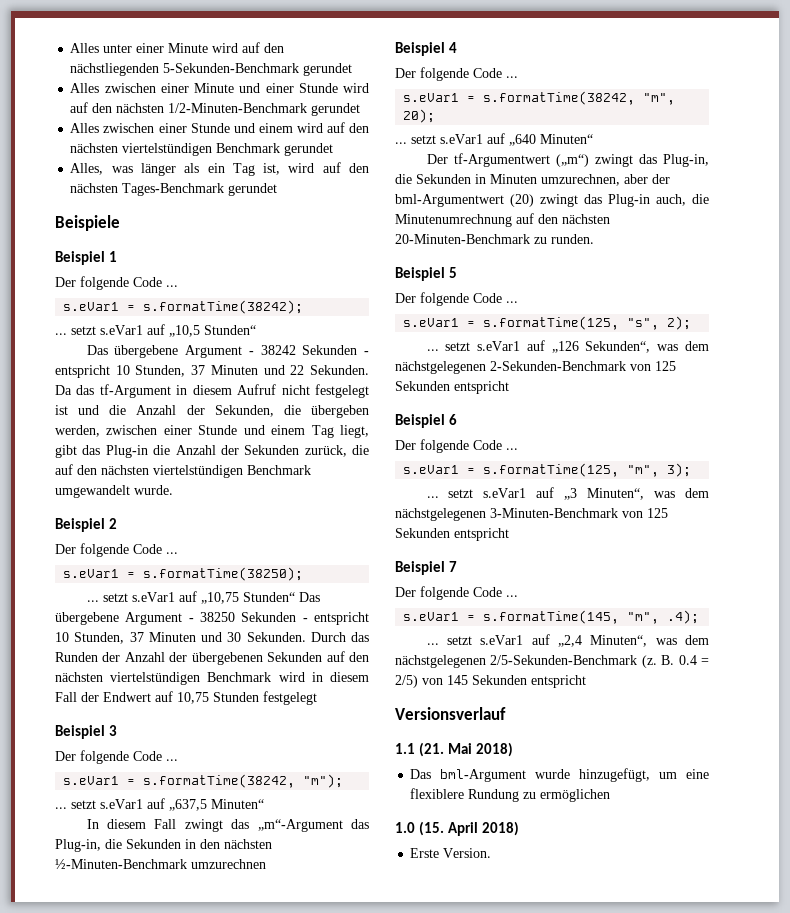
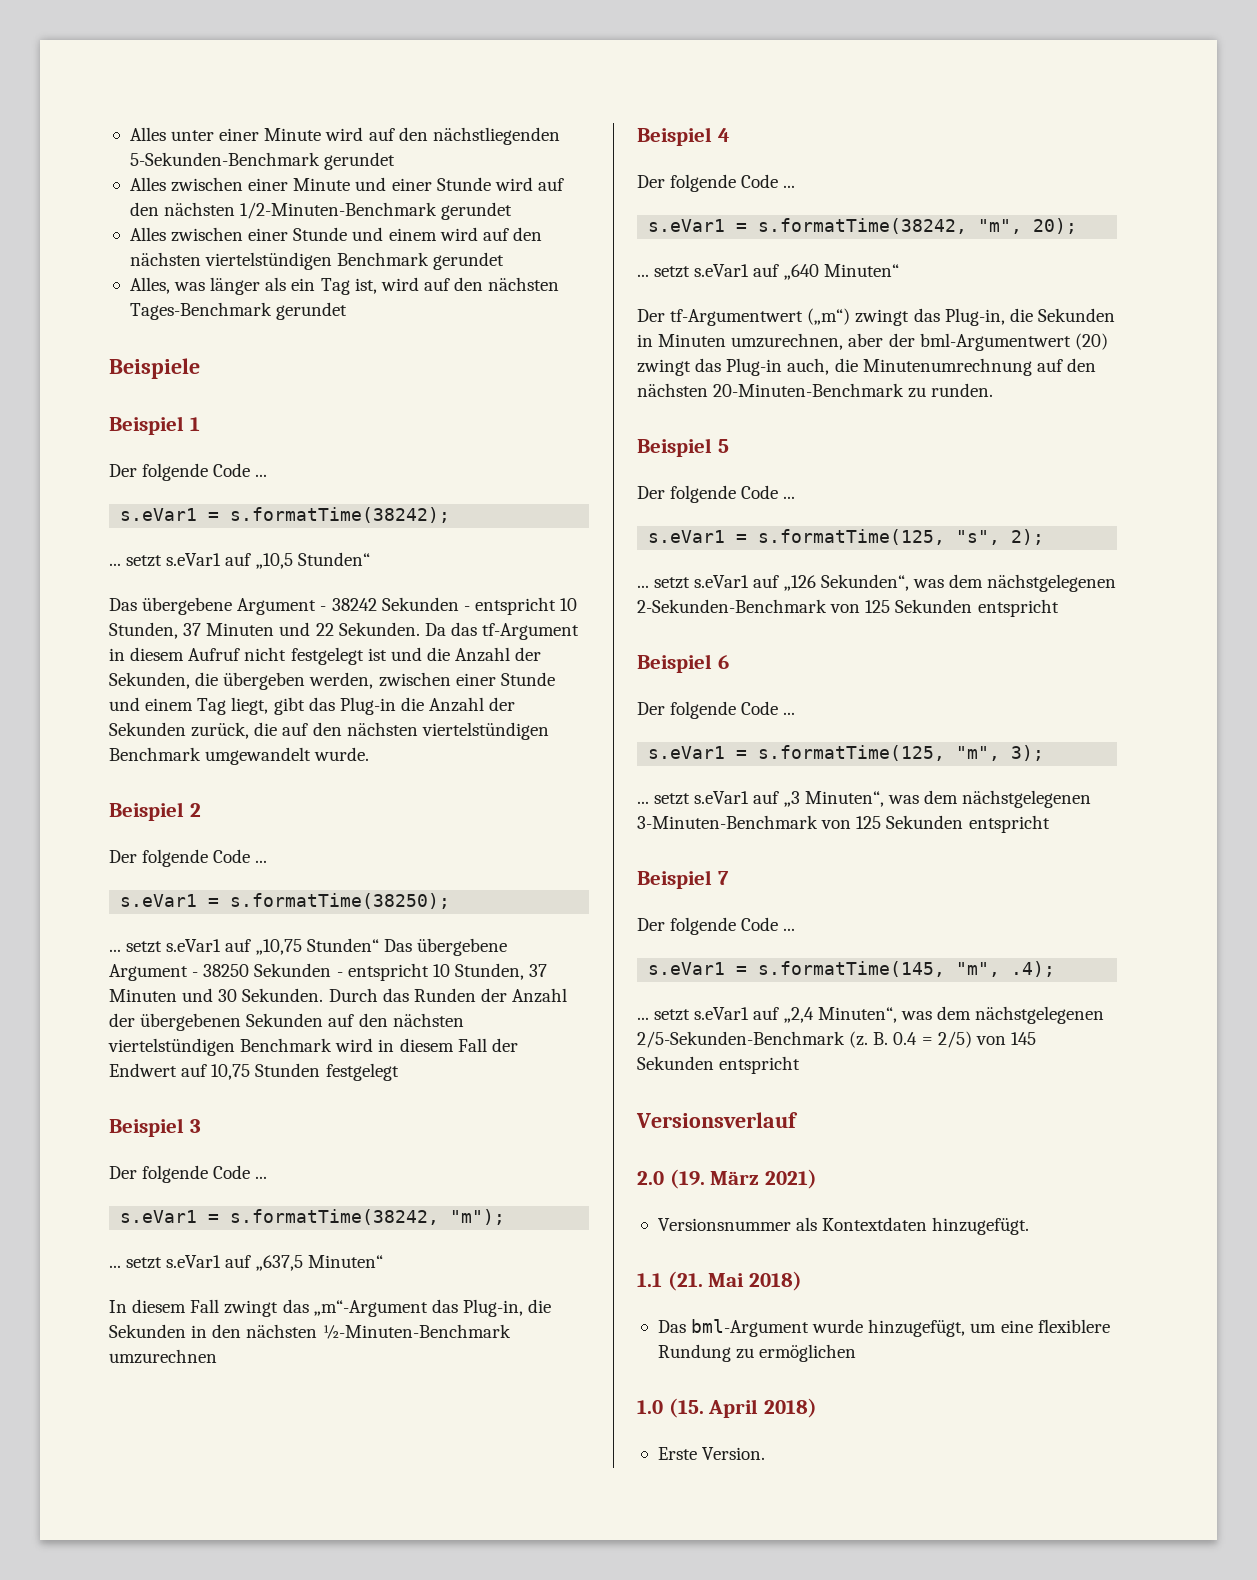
+ 2.0 (19. März 2021)
+ Versionsnummer als Kontextdaten hinzugefügt.

